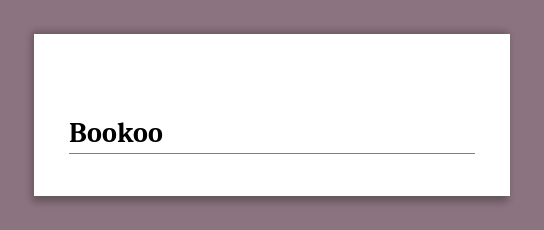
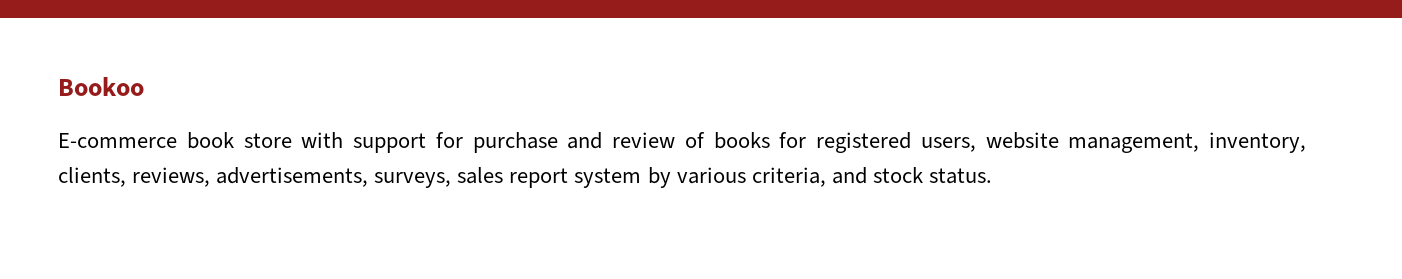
+ E-commerce book store with support for purchase and review of books for registered users, website management, inventory, clients, reviews, advertisements, surveys, sales report system by various criteria, and stock status.

